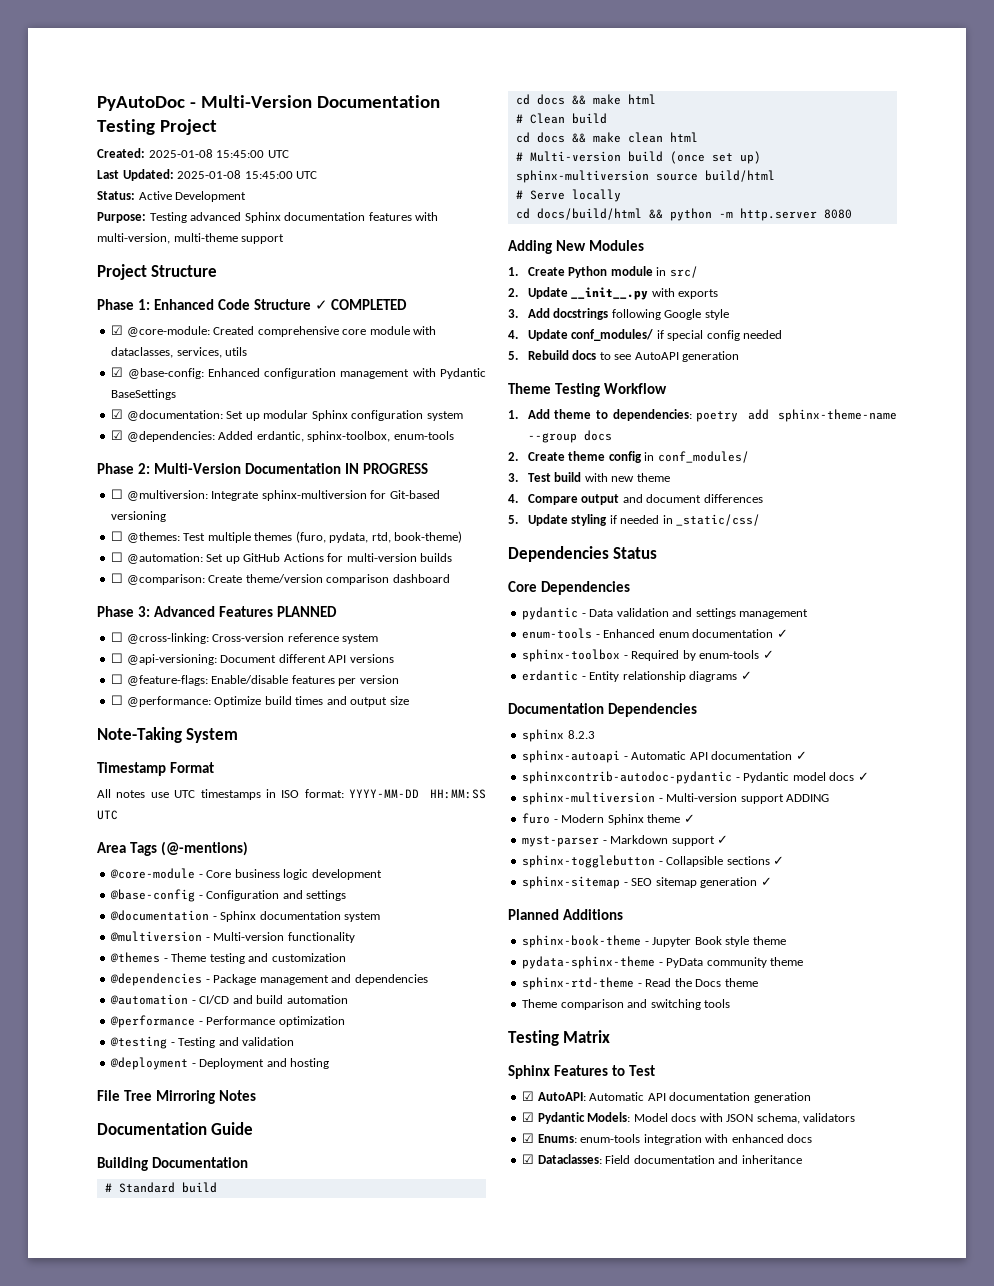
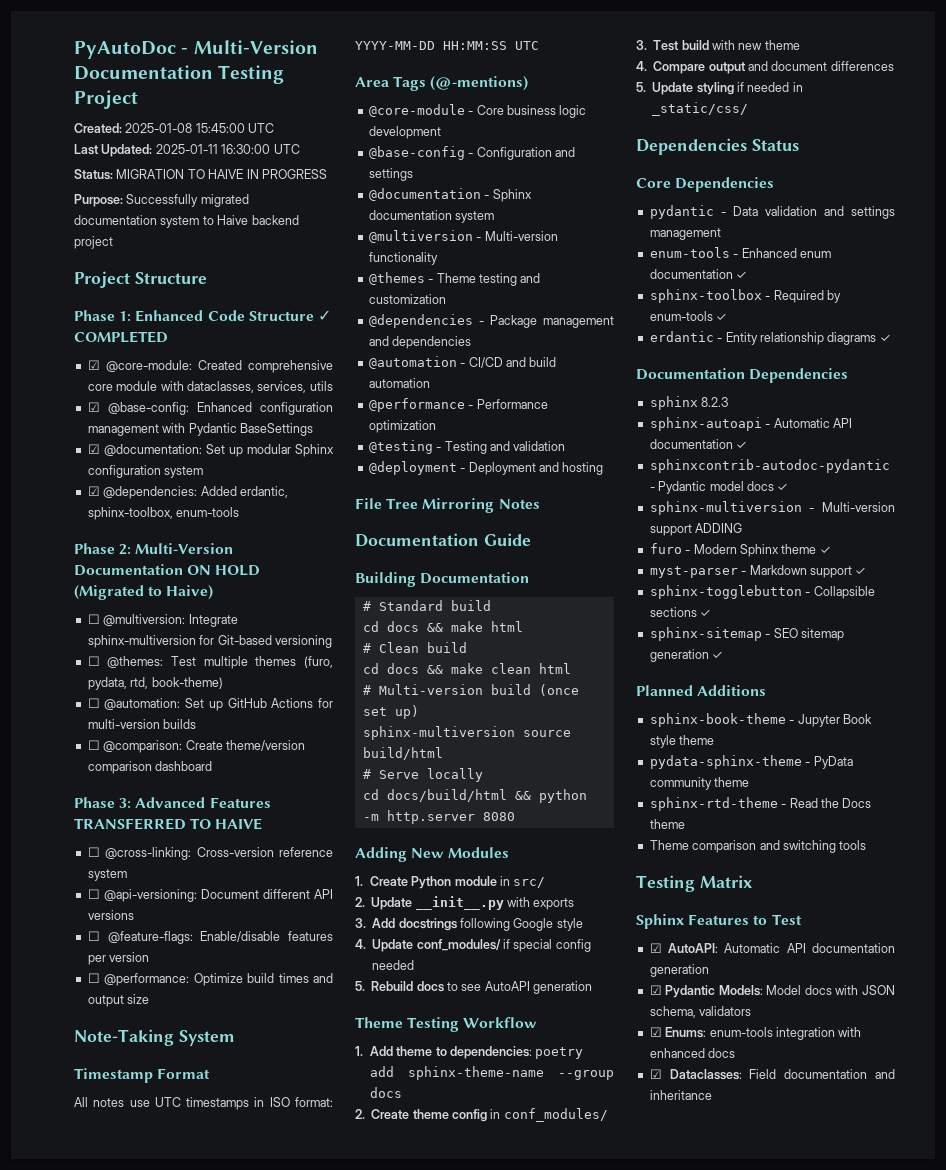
- Last Updated: 2025-01-08 15:45:00 UTC
+ Last Updated: 2025-01-11 16:30:00 UTC
- Status: Active Development
- Purpose: Testing advanced Sphinx documentation features with multi-version, multi-theme support
+ Status: MIGRATION TO HAIVE IN PROGRESS
+ Purpose: Successfully migrated documentation system to Haive backend project
- Phase 2: Multi-Version Documentation IN PROGRESS
+ Phase 2: Multi-Version Documentation ON HOLD (Migrated to Haive)
- Phase 3: Advanced Features PLANNED
+ Phase 3: Advanced Features TRANSFERRED TO HAIVE

